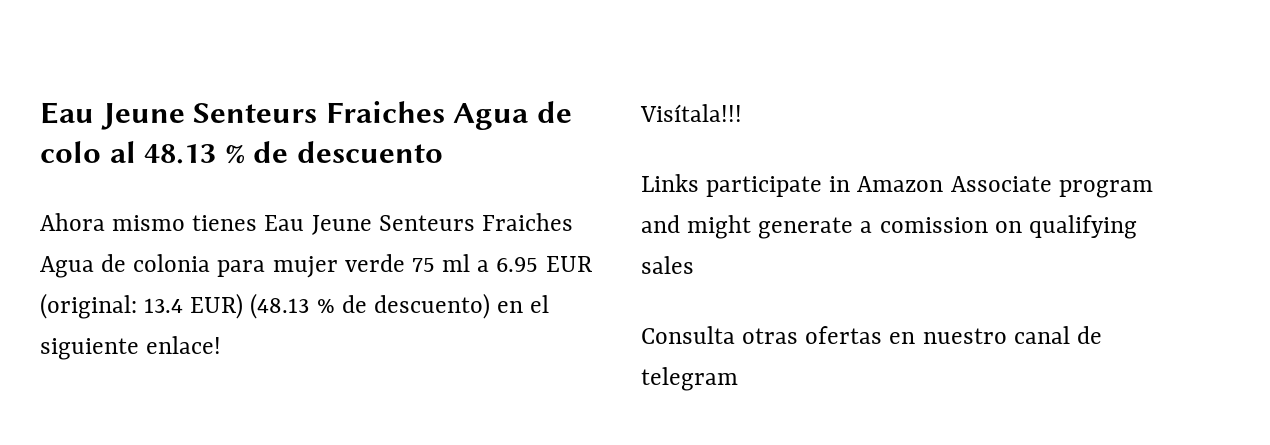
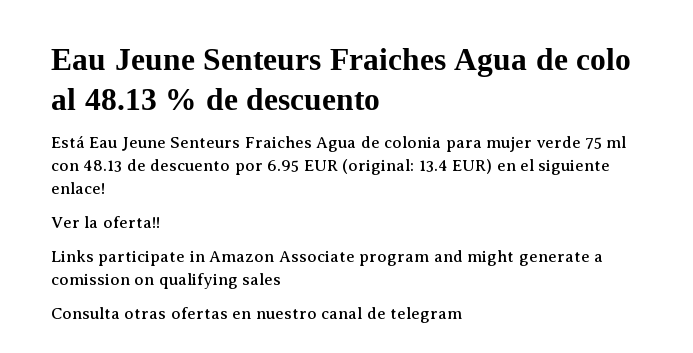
- Ahora mismo tienes Eau Jeune Senteurs Fraiches Agua de colonia para mujer verde 75 ml a 6.95 EUR (original: 13.4 EUR) (48.13 % de descuento) en el siguiente enlace!
+ Está Eau Jeune Senteurs Fraiches Agua de colonia para mujer verde 75 ml con 48.13 de descuento por 6.95 EUR (original: 13.4 EUR) en el siguiente enlace!
- Visítala!!!
+ Ver la oferta!!

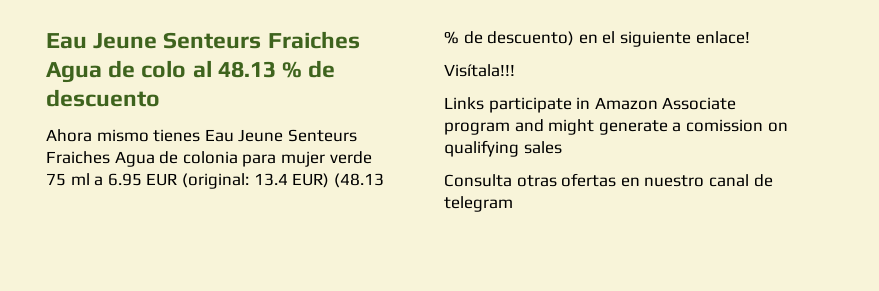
- Está Eau Jeune Senteurs Fraiches Agua de colonia para mujer verde 75 ml con 48.13 de descuento por 6.95 EUR (original: 13.4 EUR) en el siguiente enlace!
+ Ahora mismo tienes Eau Jeune Senteurs Fraiches Agua de colonia para mujer verde 75 ml a 6.95 EUR (original: 13.4 EUR) (48.13 % de descuento) en el siguiente enlace!
- Ver la oferta!!
+ Visítala!!!

